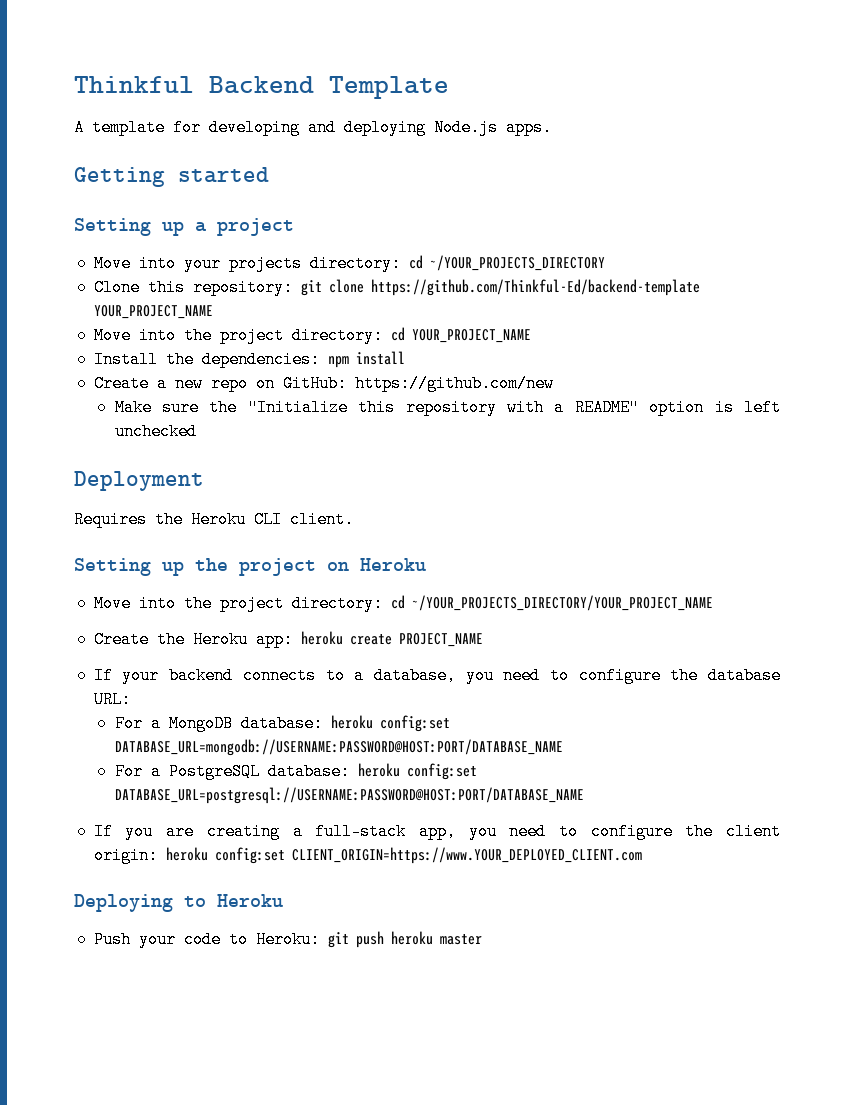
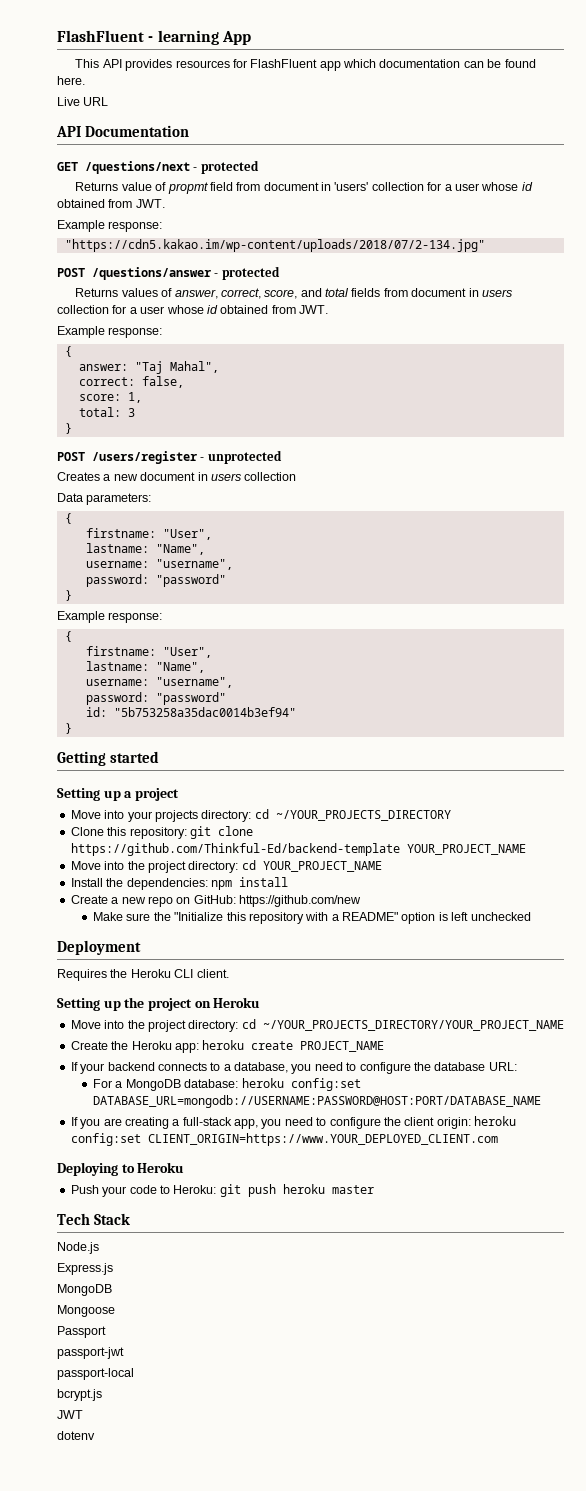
- Thinkful Backend Template
- A template for developing and deploying Node.js apps.
+ FlashFluent - learning App
+ This API provides resources for FlashFluent app which documentation can be found here.
+ Live URL
+ API Documentation
+ GET /questions/next - protected
+ Returns value of propmt field from document in 'users' collection for a user whose id obtained from JWT.
+ Example response:
+ "https://cdn5.kakao.im/wp-content/uploads/2018/07/2-134.jpg"
+ POST /questions/answer - protected
+ Returns values of answer, correct, score, and total fields from document in users collection for a user whose id obtained from JWT.
+ Example response:
+ {
+ answer: "Taj Mahal",
+ correct: false,
+ score: 1,
+ total: 3
+ }
+ POST /users/register - unprotected
+ Creates a new document in users collection
+ Data parameters:
+ {
+ firstname: "User",
+ lastname: "Name",
+ username: "username",
+ password: "password"
+ }
+ Example response:
+ {
+ firstname: "User",
+ lastname: "Name",
+ username: "username",
+ password: "password"
+ id: "5b753258a35dac0014b3ef94"
+ }
- For a PostgreSQL database: heroku config:set DATABASE_URL=postgresql://USERNAME:PASSWORD@HOST:PORT/DATABASE_NAME
+ Tech Stack
+ Node.js
+ Express.js
+ MongoDB
+ Mongoose
+ Passport
+ passport-jwt
+ passport-local
+ bcrypt.js
+ JWT
+ dotenv

